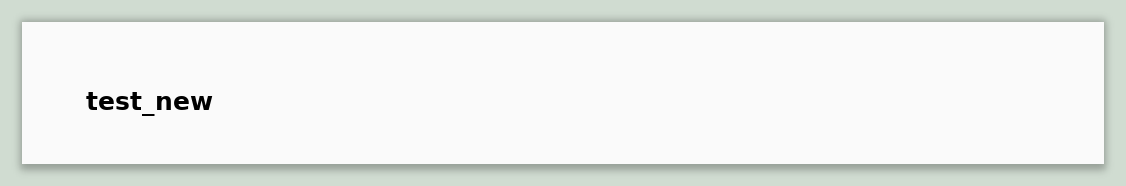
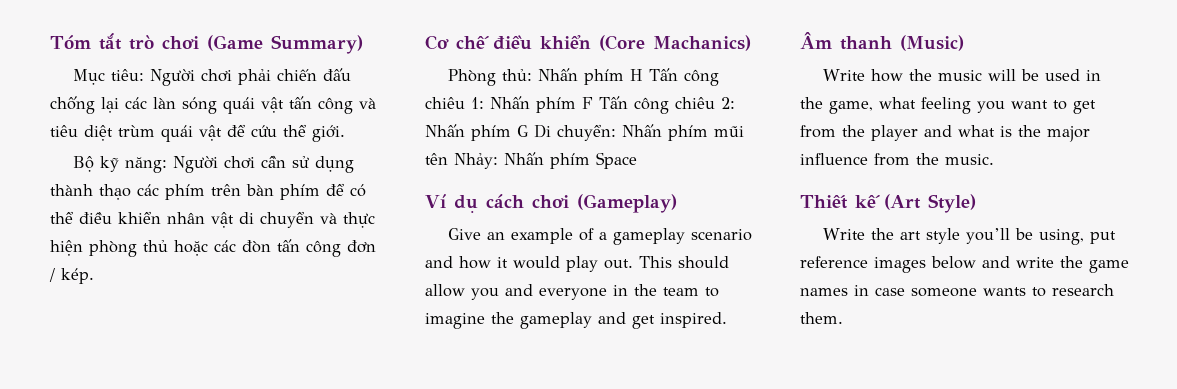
- test_new
+ Tóm tắt trò chơi (Game Summary)
+ Mục tiêu: Người chơi phải chiến đấu chống lại các làn sóng quái vật tấn công và tiêu diệt trùm quái vật để cứu thể giới.
+ Bộ kỹ năng: Người chơi cần sử dụng thành thạo các phím trên bàn phím để có thể điều khiển nhân vật di chuyển và thực hiện phòng thủ hoặc các đòn tấn công đơn / kép.
+ Cơ chế điều khiển (Core Machanics)
+ Phòng thủ: Nhấn phím H Tấn công chiêu 1: Nhấn phím F Tấn công chiêu 2: Nhấn phím G Di chuyển: Nhấn phím mũi tên Nhảy: Nhấn phím Space
+ Ví dụ cách chơi (Gameplay)
+ Give an example of a gameplay scenario and how it would play out. This should allow you and everyone in the team to imagine the gameplay and get inspired.
+ Âm thanh (Music)
+ Write how the music will be used in the game, what feeling you want to get from the player and what is the major influence from the music.
+ Thiết kế (Art Style)
+ Write the art style you’ll be using, put reference images below and write the game names in case someone wants to research them.

